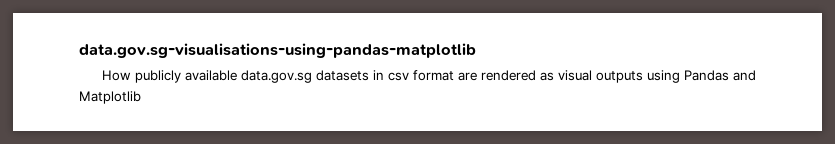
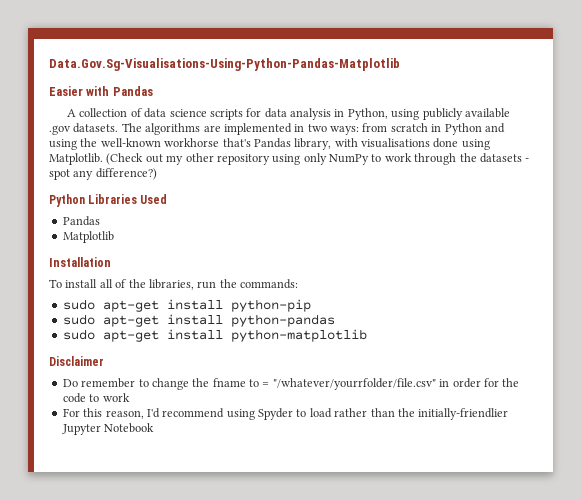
- data.gov.sg-visualisations-using-pandas-matplotlib
- How publicly available data.gov.sg datasets in csv format are rendered as visual outputs using Pandas and Matplotlib
+ Data.Gov.Sg-Visualisations-Using-Python-Pandas-Matplotlib
+ Easier with Pandas
+ A collection of data science scripts for data analysis in Python, using publicly available .gov datasets. The algorithms are implemented in two ways: from scratch in Python and using the well-known workhorse that's Pandas library, with visualisations done using Matplotlib. (Check out my other repository using only NumPy to work through the datasets - spot any difference?)
+ Python Libraries Used
+ Pandas
+ Matplotlib
+ Installation
+ To install all of the libraries, run the commands:
+ sudo apt-get install python-pip
+ sudo apt-get install python-pandas
+ sudo apt-get install python-matplotlib
+ Disclaimer
+ Do remember to change the fname to = "/whatever/yourrfolder/file.csv" in order for the code to work
+ For this reason, I'd recommend using Spyder to load rather than the initially-friendlier Jupyter Notebook

